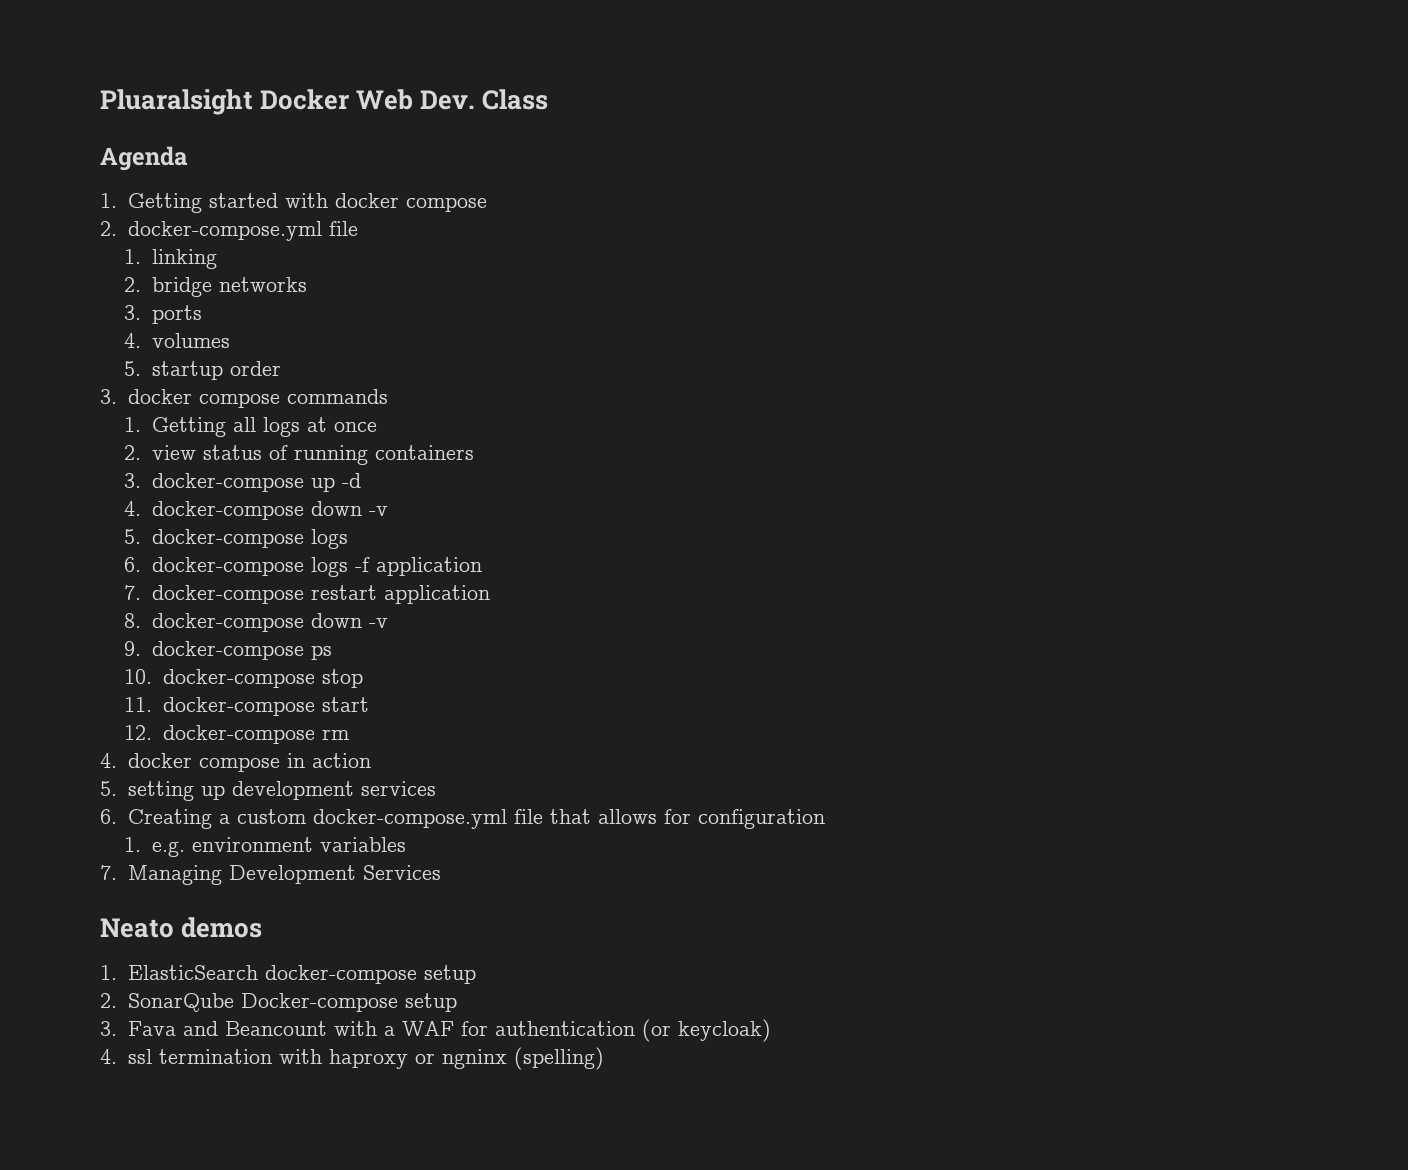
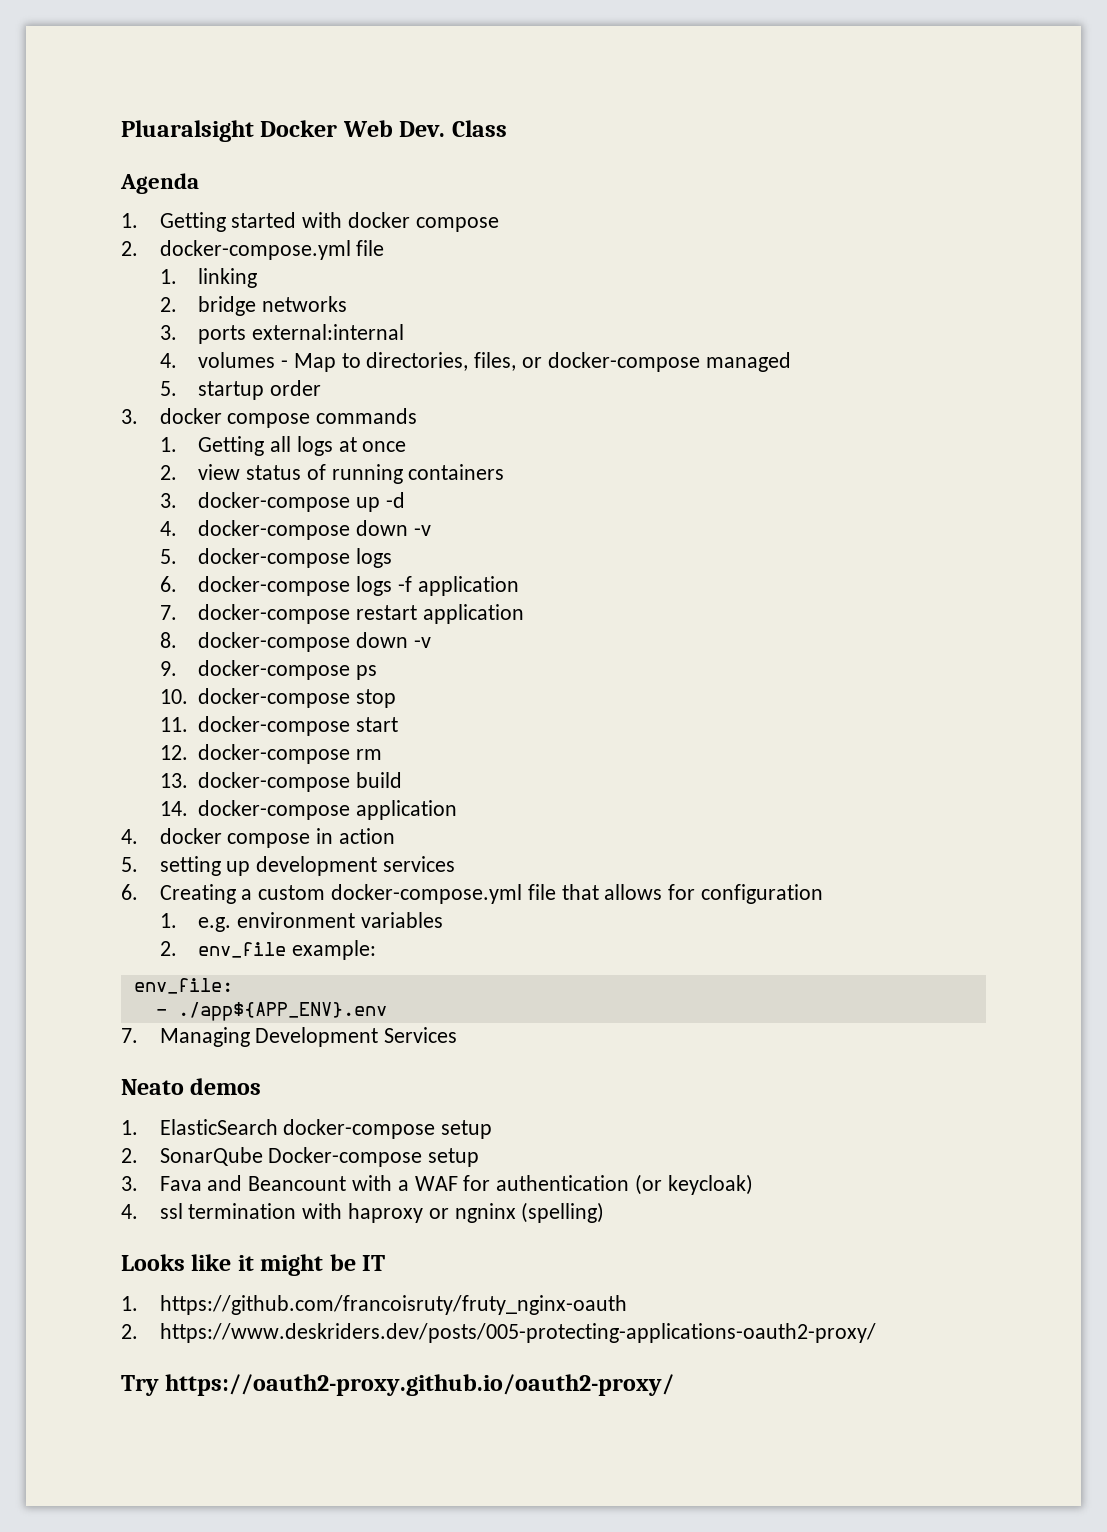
- 3. ports
+ 3. ports external:internal
- 4. volumes
+ 4. volumes - Map to directories, files, or docker-compose managed
+ 13. docker-compose build
+ 14. docker-compose application
+ 2. env_file example:
+ env_file:
+ - ./app${APP_ENV}.env
+ Looks like it might be IT
+ 1. https://github.com/francoisruty/fruty_nginx-oauth
+ 2. https://www.deskriders.dev/posts/005-protecting-applications-oauth2-proxy/
+ Try https://oauth2-proxy.github.io/oauth2-proxy/

